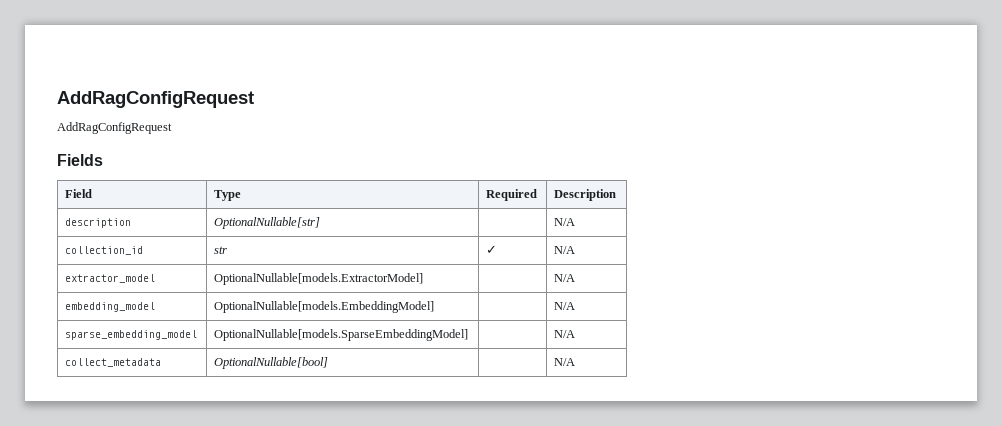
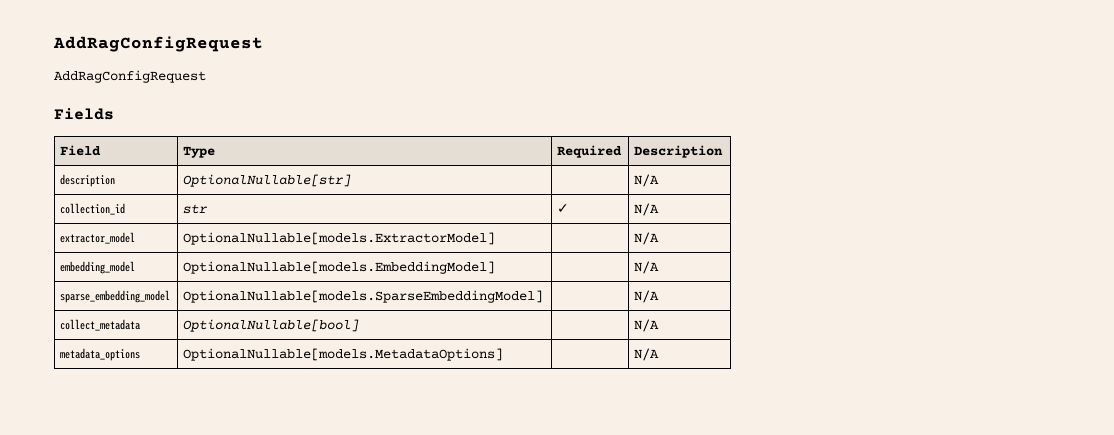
+ metadata_options | OptionalNullable[models.MetadataOptions] | | N/A

